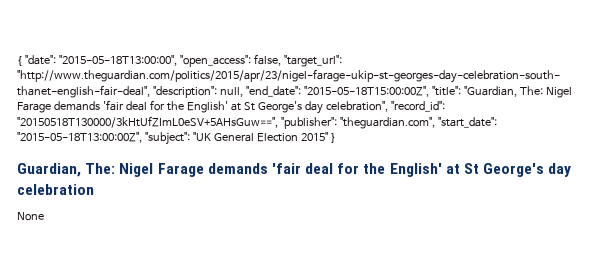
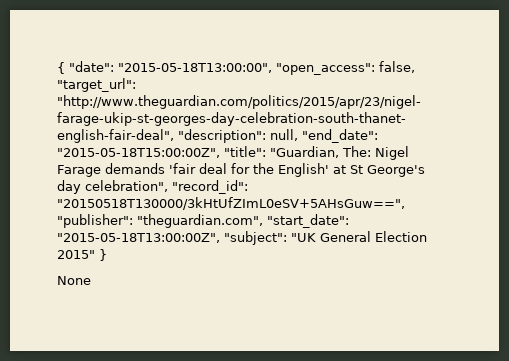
- Guardian, The: Nigel Farage demands 'fair deal for the English' at St George's day celebration

